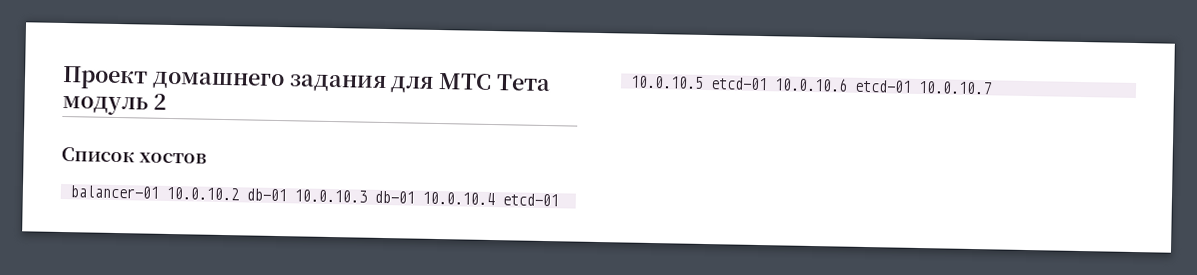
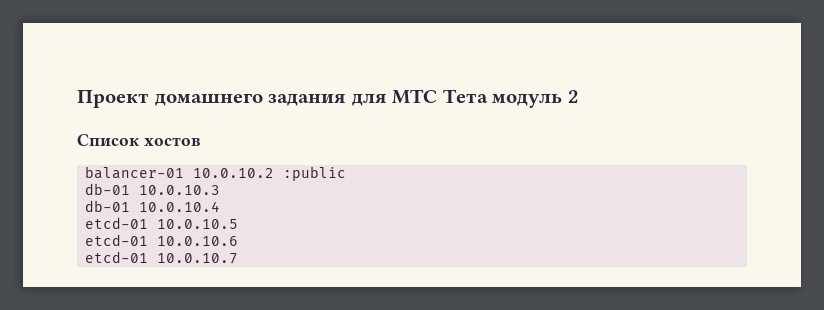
- balancer-01 10.0.10.2 db-01 10.0.10.3 db-01 10.0.10.4 etcd-01 10.0.10.5 etcd-01 10.0.10.6 etcd-01 10.0.10.7
+ balancer-01 10.0.10.2 :public
+ db-01 10.0.10.3
+ db-01 10.0.10.4
+ etcd-01 10.0.10.5
+ etcd-01 10.0.10.6
+ etcd-01 10.0.10.7

